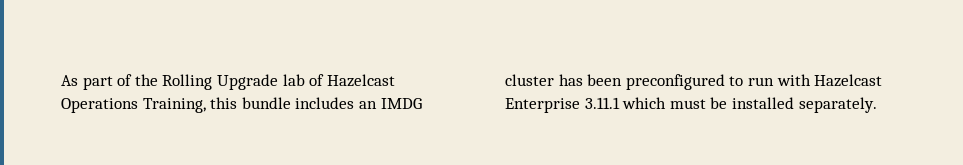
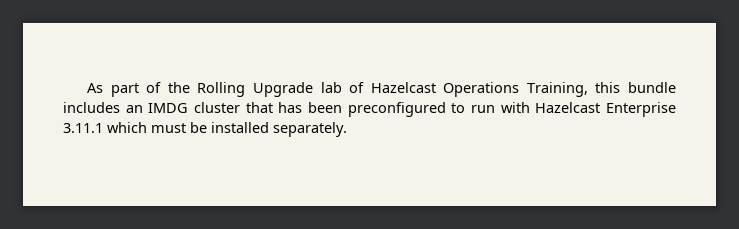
- As part of the Rolling Upgrade lab of Hazelcast Operations Training, this bundle includes an IMDG cluster has been preconfigured to run with Hazelcast Enterprise 3.11.1 which must be installed separately.
+ As part of the Rolling Upgrade lab of Hazelcast Operations Training, this bundle includes an IMDG cluster that has been preconfigured to run with Hazelcast Enterprise 3.11.1 which must be installed separately.

